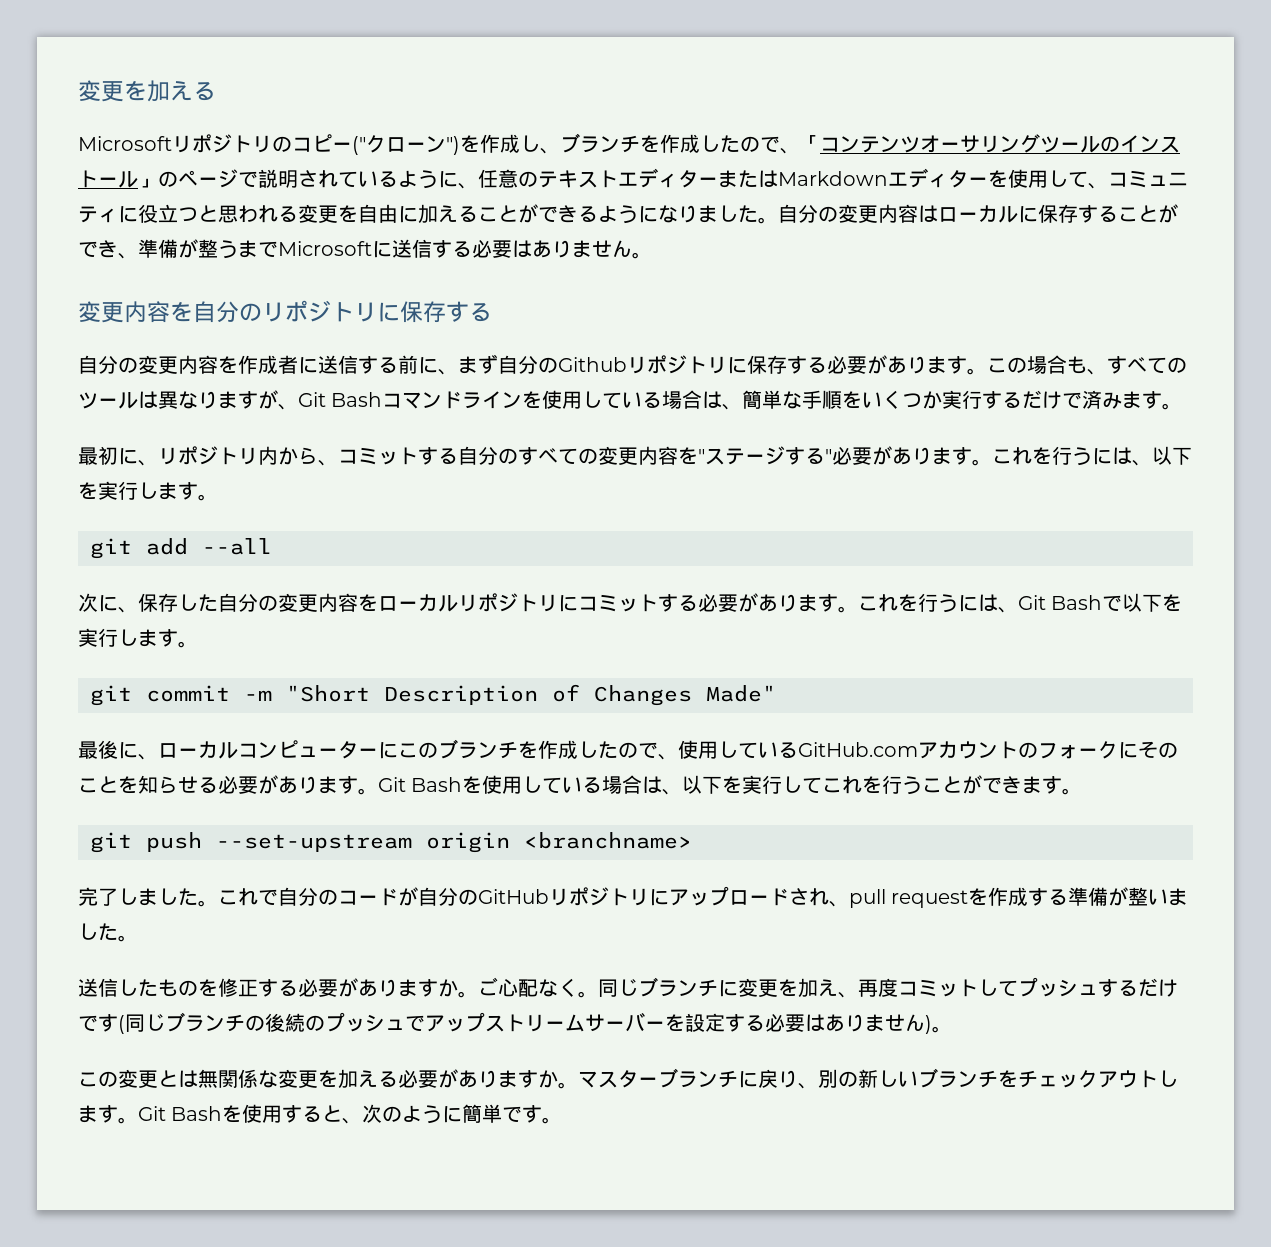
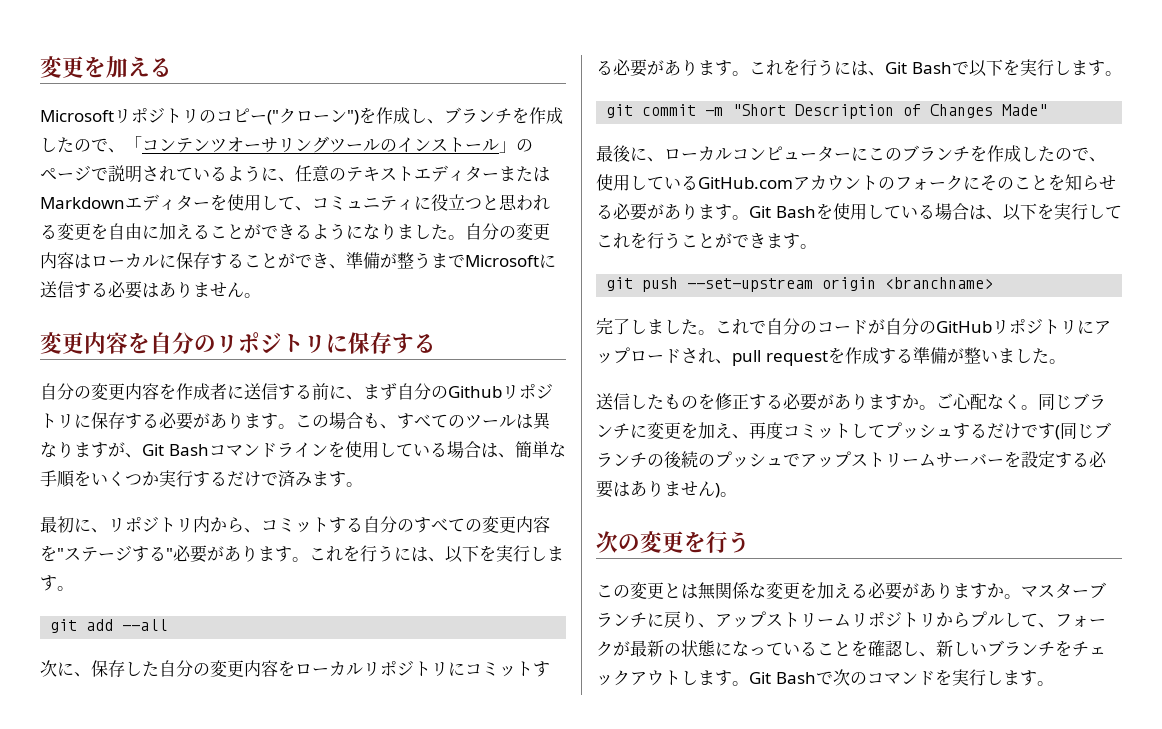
+ 次の変更を行う
- マスターブランチに戻り、別の新しいブランチをチェックアウトします。
+ マスターブランチに戻り、アップストリームリポジトリからプルして、フォークが最新の状態になっていることを確認し、新しいブランチをチェックアウトします。
- Git Bashを使用すると、次のように簡単です。
+ Git Bashで次のコマンドを実行します。

